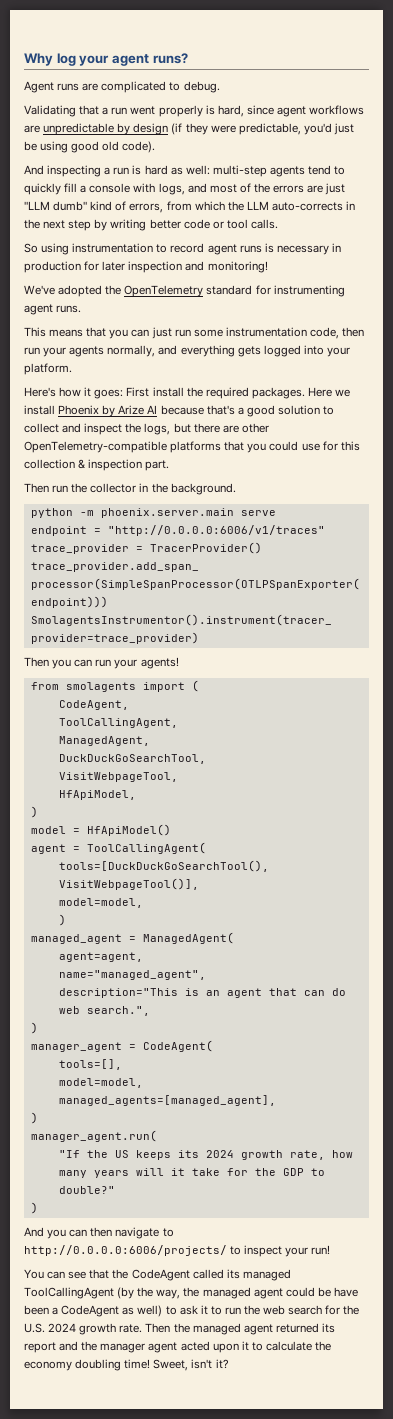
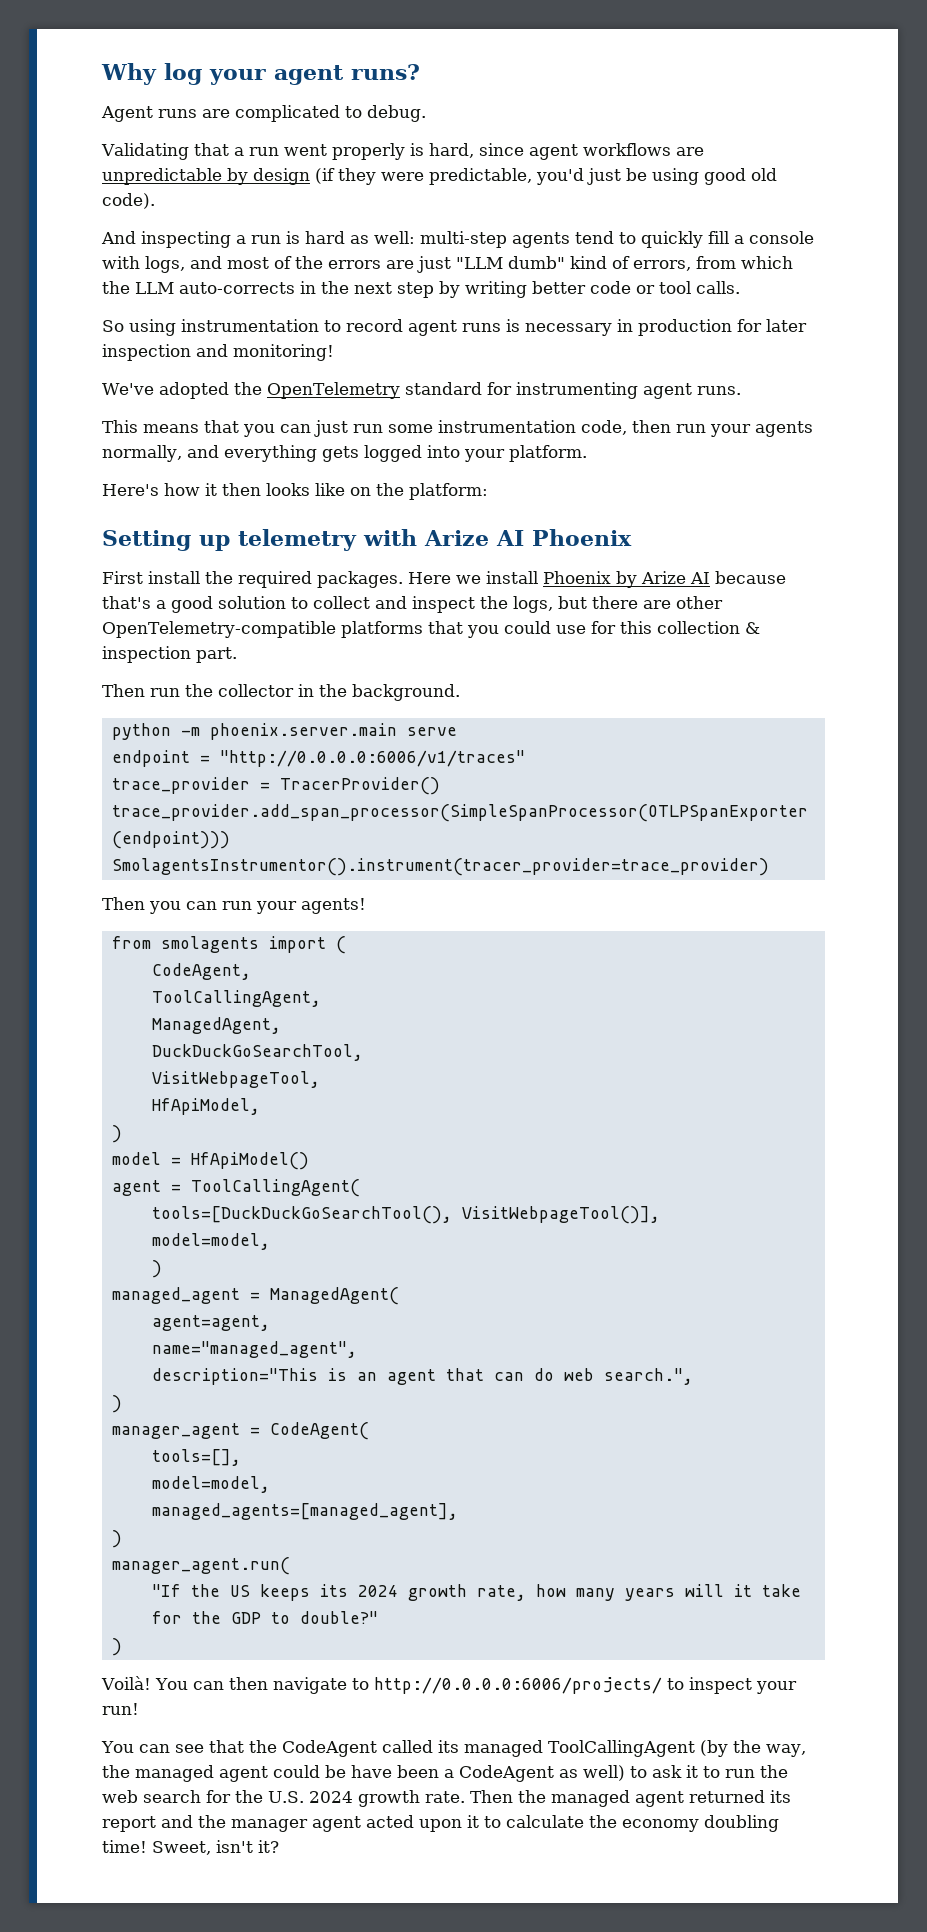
- Here's how it goes: First install the required packages.
+ Here's how it then looks like on the platform:
+ Setting up telemetry with Arize AI Phoenix
+ First install the required packages.
- And you can then navigate to http://0.0.0.0:6006/projects/ to inspect your run!
+ Voilà! You can then navigate to http://0.0.0.0:6006/projects/ to inspect your run!

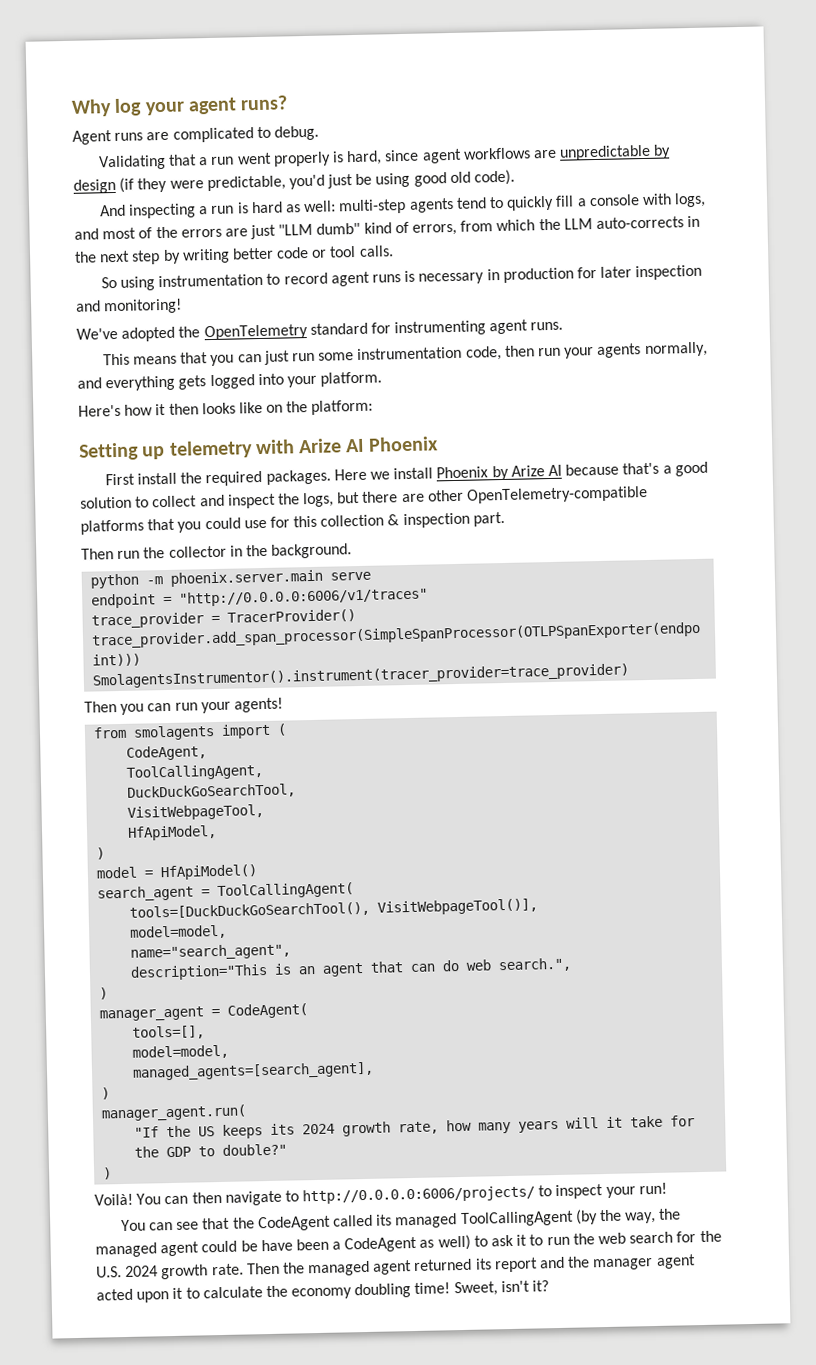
- ManagedAgent,
- agent = ToolCallingAgent(
+ search_agent = ToolCallingAgent(
  tools=[DuckDuckGoSearchTool(), VisitWebpageTool()],
  model=model,
- )
- managed_agent = ManagedAgent(
- agent=agent,
- name="managed_agent",
+ name="search_agent",
- managed_agents=[managed_agent],
+ managed_agents=[search_agent],

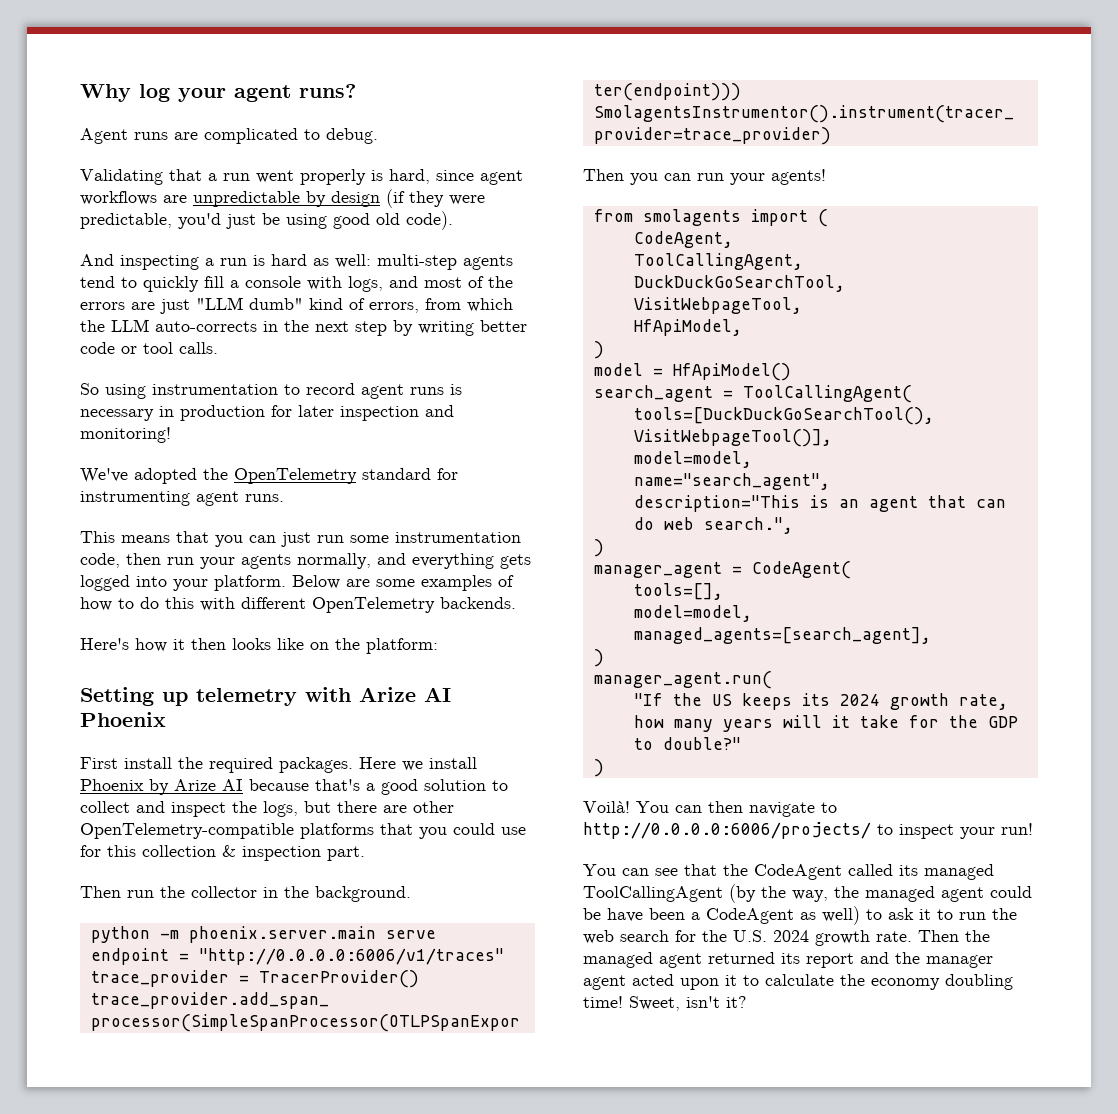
+ Below are some examples of how to do this with different OpenTelemetry backends.

